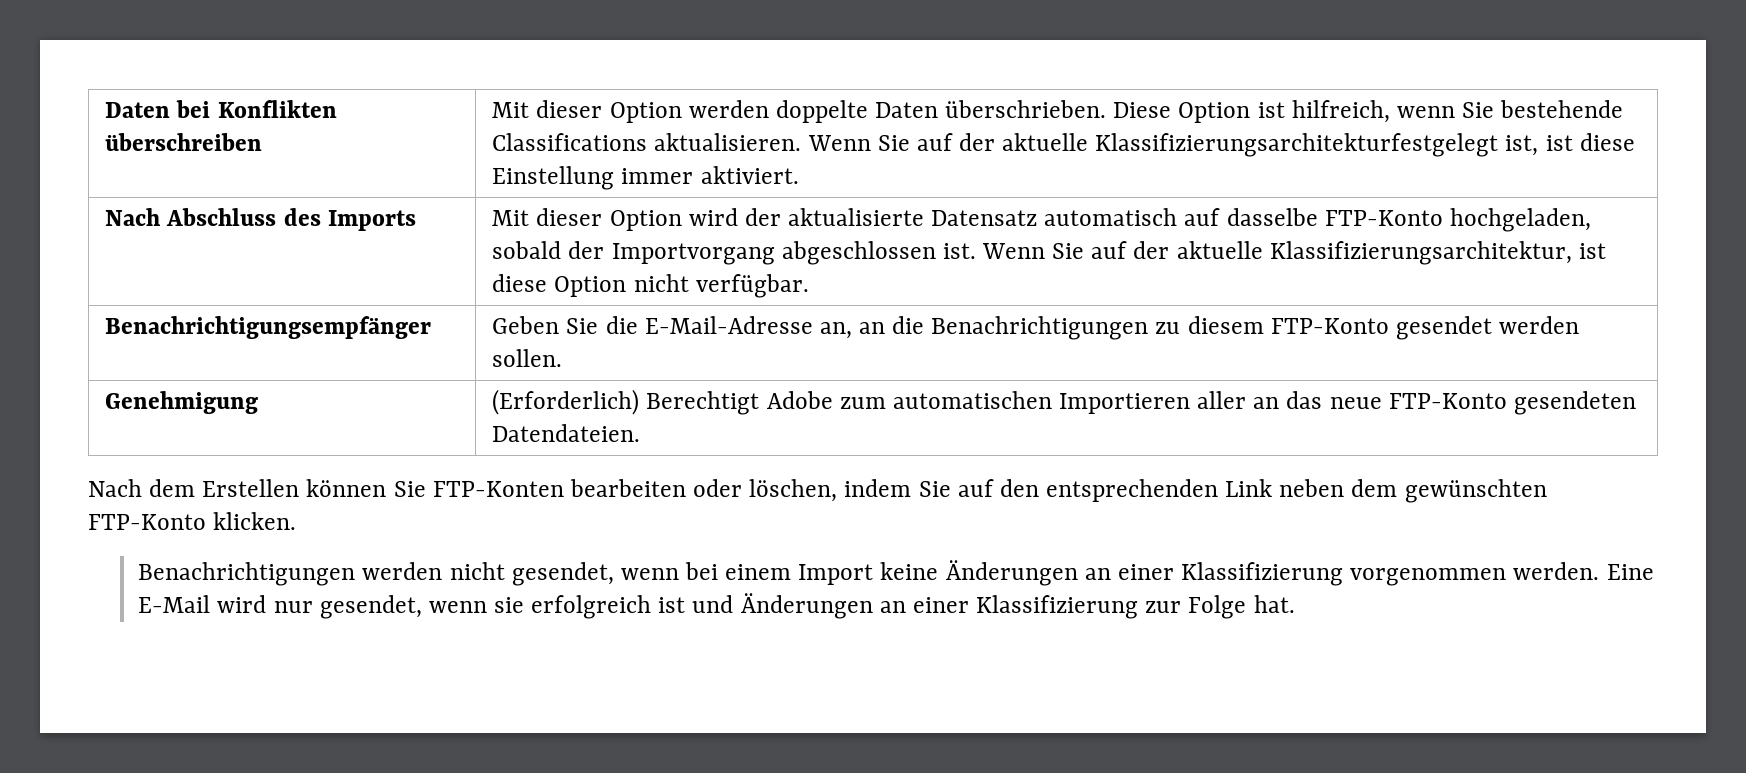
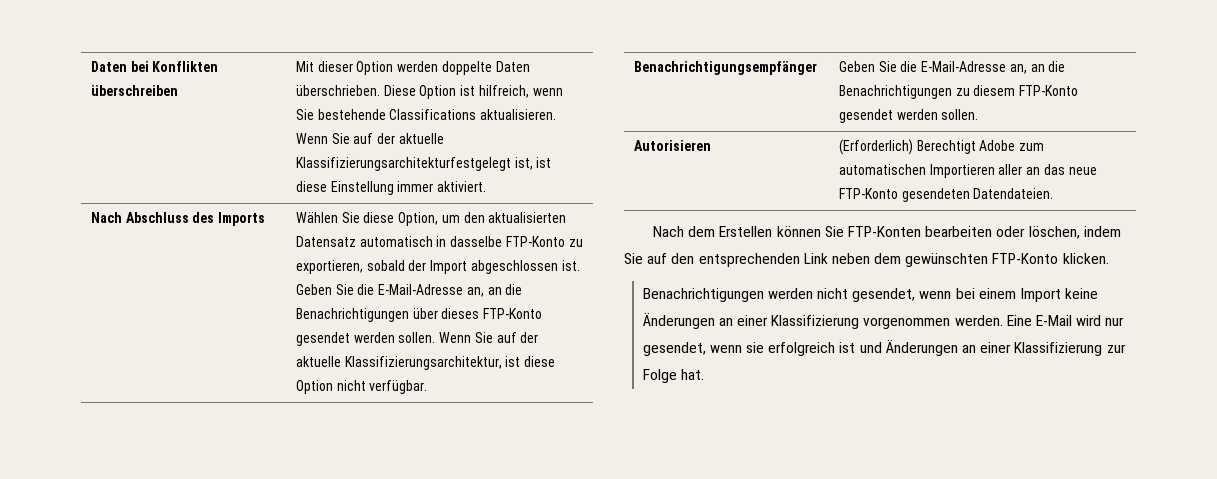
- Mit dieser Option wird der aktualisierte Datensatz automatisch auf dasselbe FTP-Konto hochgeladen, sobald der Importvorgang abgeschlossen ist.
+ Wählen Sie diese Option, um den aktualisierten Datensatz automatisch in dasselbe FTP-Konto zu exportieren, sobald der Import abgeschlossen ist.
+ Geben Sie die E-Mail-Adresse an, an die Benachrichtigungen über dieses FTP-Konto gesendet werden sollen.
- Genehmigung | (Erforderlich) Berechtigt Adobe zum automatischen Importieren aller an das neue FTP-Konto gesendeten Datendateien.
+ Autorisieren | (Erforderlich) Berechtigt Adobe zum automatischen Importieren aller an das neue FTP-Konto gesendeten Datendateien.

